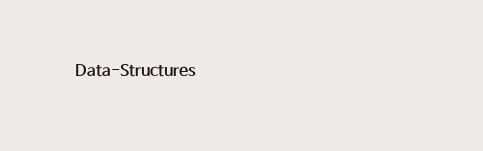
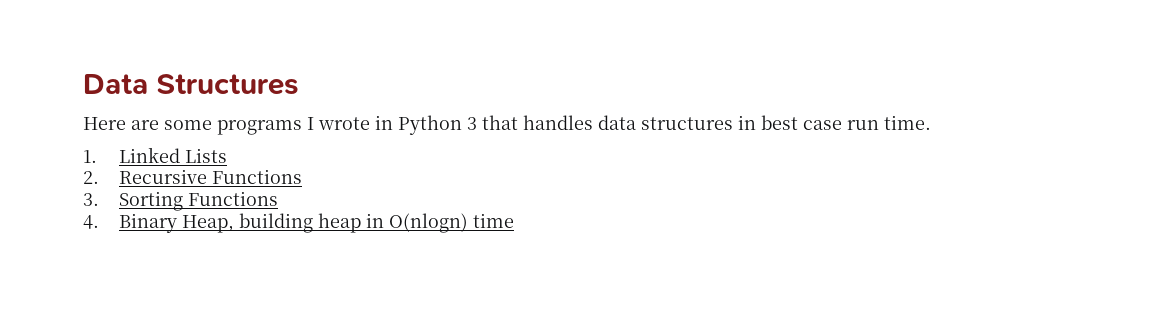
- Data-Structures
+ Data Structures
+ Here are some programs I wrote in Python 3 that handles data structures in best case run time.
+ 1. Linked Lists
+ 2. Recursive Functions
+ 3. Sorting Functions
+ 4. Binary Heap, building heap in O(nlogn) time

